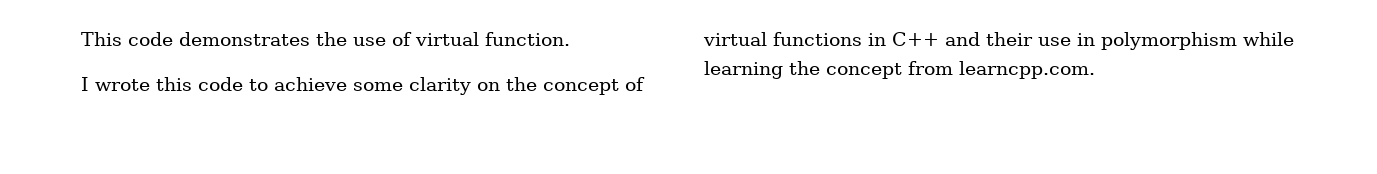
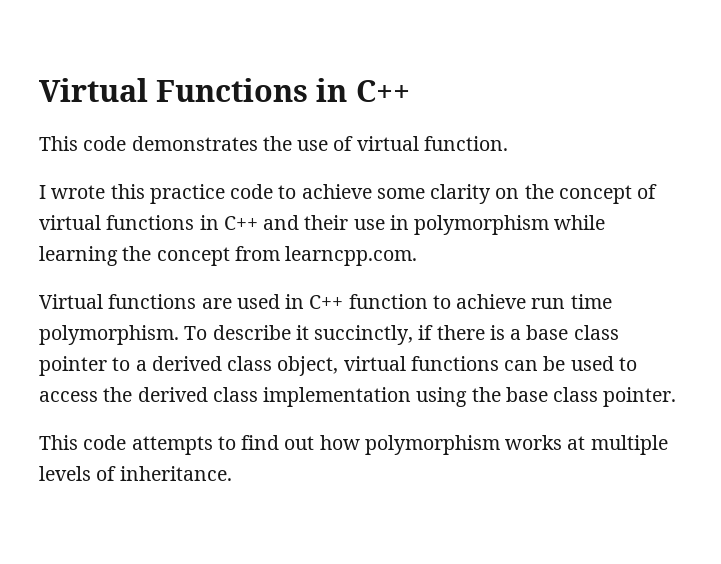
+ Virtual Functions in C++
- I wrote this code to achieve some clarity on the concept of virtual functions in C++ and their use in polymorphism while learning the concept from learncpp.com.
+ I wrote this practice code to achieve some clarity on the concept of virtual functions in C++ and their use in polymorphism while learning the concept from learncpp.com.
+ Virtual functions are used in C++ function to achieve run time polymorphism. To describe it succinctly, if there is a base class pointer to a derived class object, virtual functions can be used to access the derived class implementation using the base class pointer.
+ This code attempts to find out how polymorphism works at multiple levels of inheritance.

